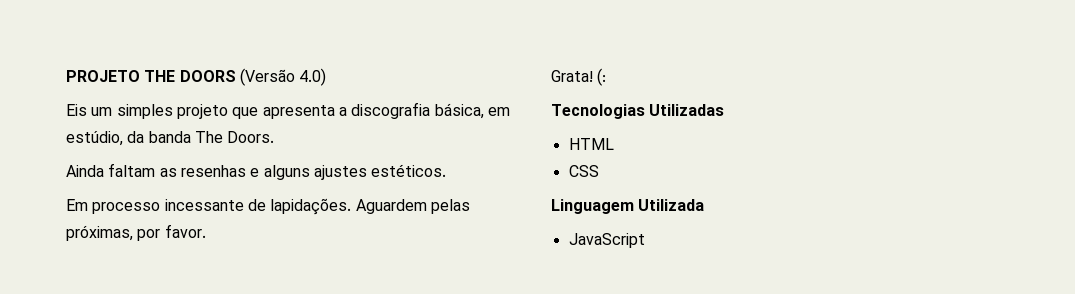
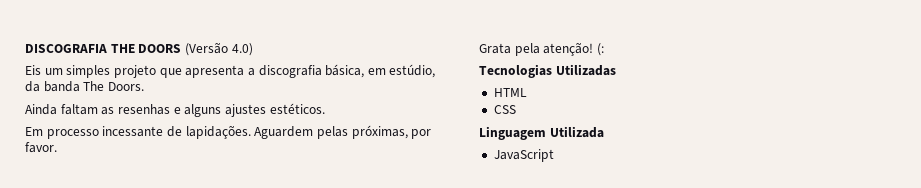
- PROJETO THE DOORS (Versão 4.0)
+ DISCOGRAFIA THE DOORS (Versão 4.0)
- Grata!
+ Grata pela atenção!

